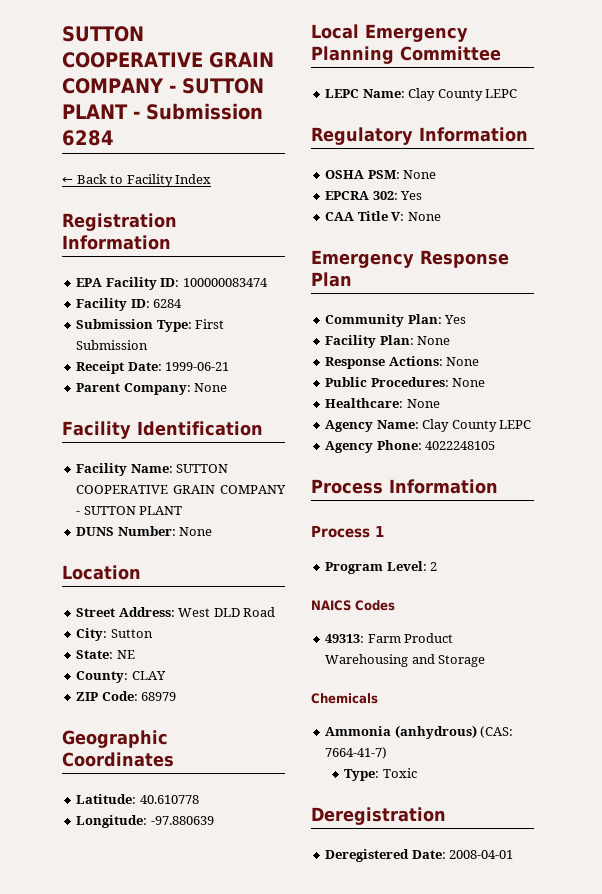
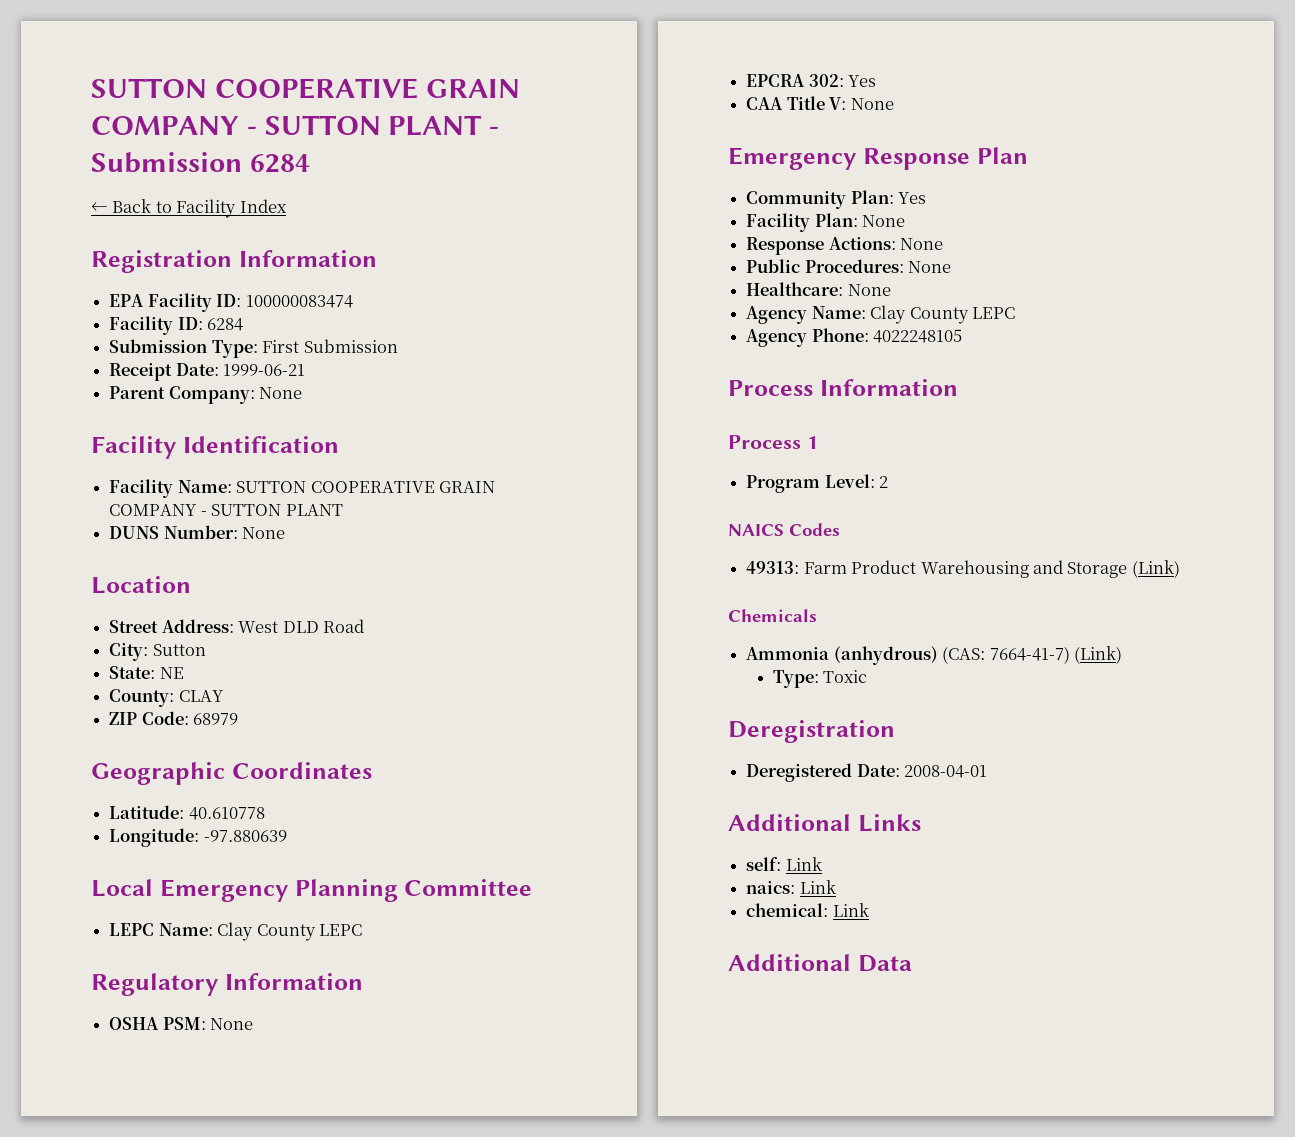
- 49313: Farm Product Warehousing and Storage
+ 49313: Farm Product Warehousing and Storage (Link)
- Ammonia (anhydrous) (CAS: 7664-41-7)
+ Ammonia (anhydrous) (CAS: 7664-41-7) (Link)
+ Additional Links
+ self: Link
+ naics: Link
+ chemical: Link
+ Additional Data

